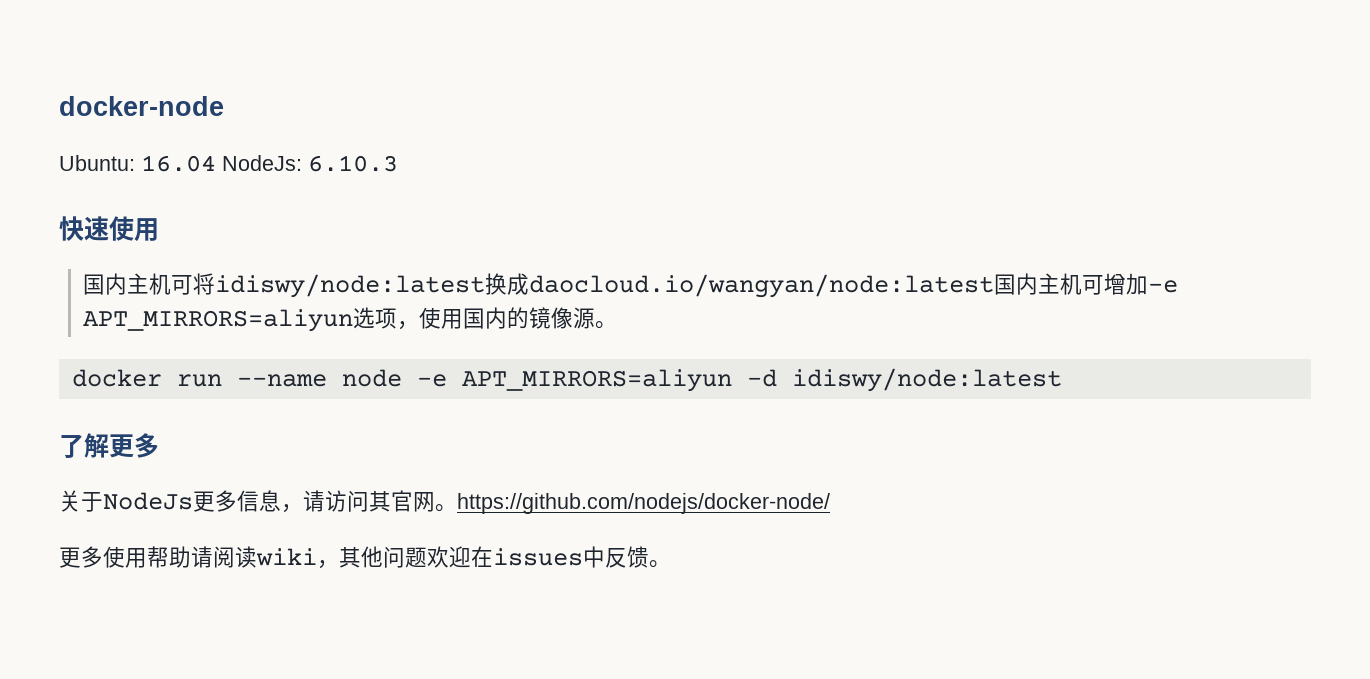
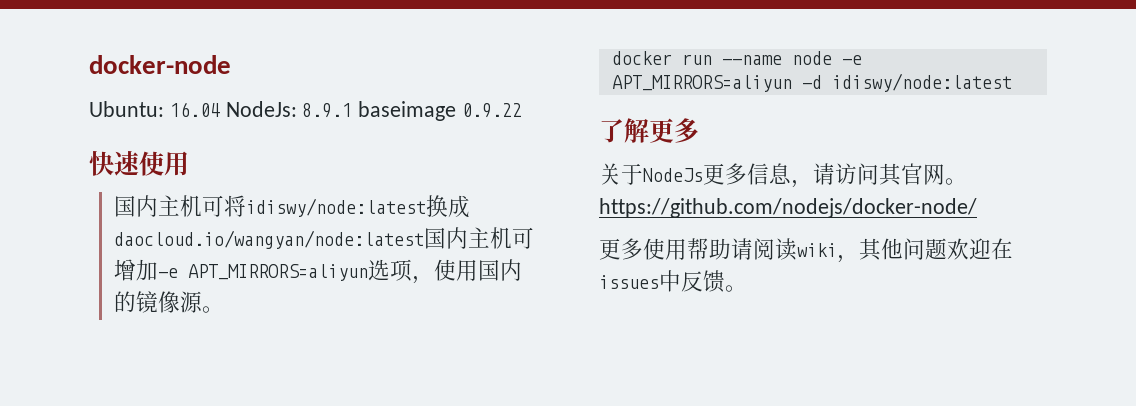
- Ubuntu: 16.04 NodeJs: 6.10.3
+ Ubuntu: 16.04 NodeJs: 8.9.1 baseimage 0.9.22

